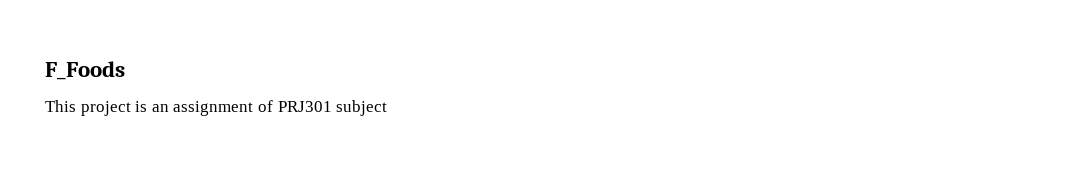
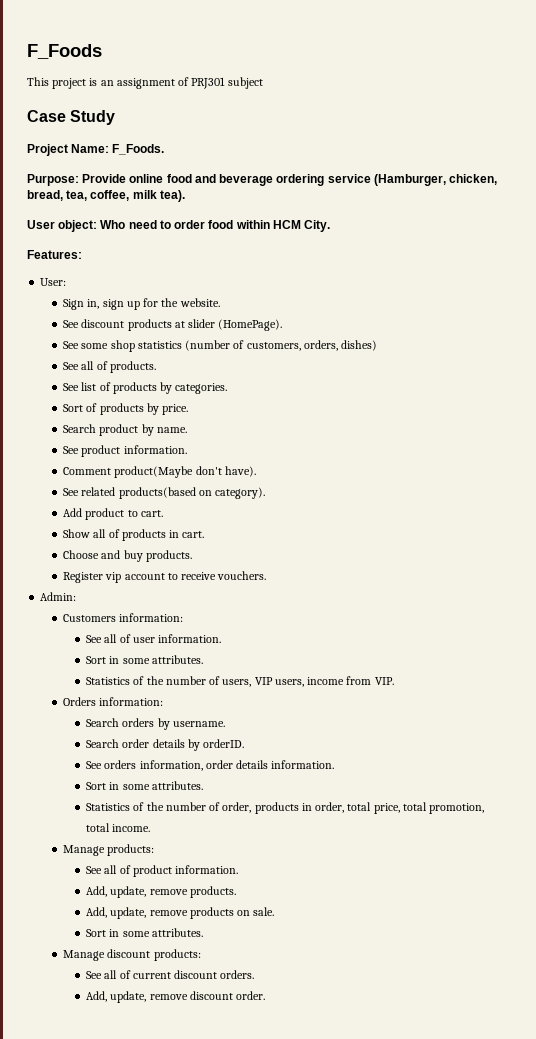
+ Case Study
+ Project Name: F_Foods.
+ Purpose: Provide online food and beverage ordering service (Hamburger, chicken, bread, tea, coffee, milk tea).
+ User object: Who need to order food within HCM City.
+ Features:
+ User:
+ Sign in, sign up for the website.
+ See discount products at slider (HomePage).
+ See some shop statistics (number of customers, orders, dishes)
+ See all of products.
+ See list of products by categories.
+ Sort of products by price.
+ Search product by name.
+ See product information.
+ Comment product(Maybe don't have).
+ See related products(based on category).
+ Add product to cart.
+ Show all of products in cart.
+ Choose and buy products.
+ Register vip account to receive vouchers.
+ Admin:
+ Customers information:
+ See all of user information.
+ Sort in some attributes.
+ Statistics of the number of users, VIP users, income from VIP.
+ Orders information:
+ Search orders by username.
+ Search order details by orderID.
+ See orders information, order details information.
+ Sort in some attributes.
+ Statistics of the number of order, products in order, total price, total promotion, total income.
+ Manage products:
+ See all of product information.
+ Add, update, remove products.
+ Add, update, remove products on sale.
+ Sort in some attributes.
+ Manage discount products:
+ See all of current discount orders.
+ Add, update, remove discount order.

